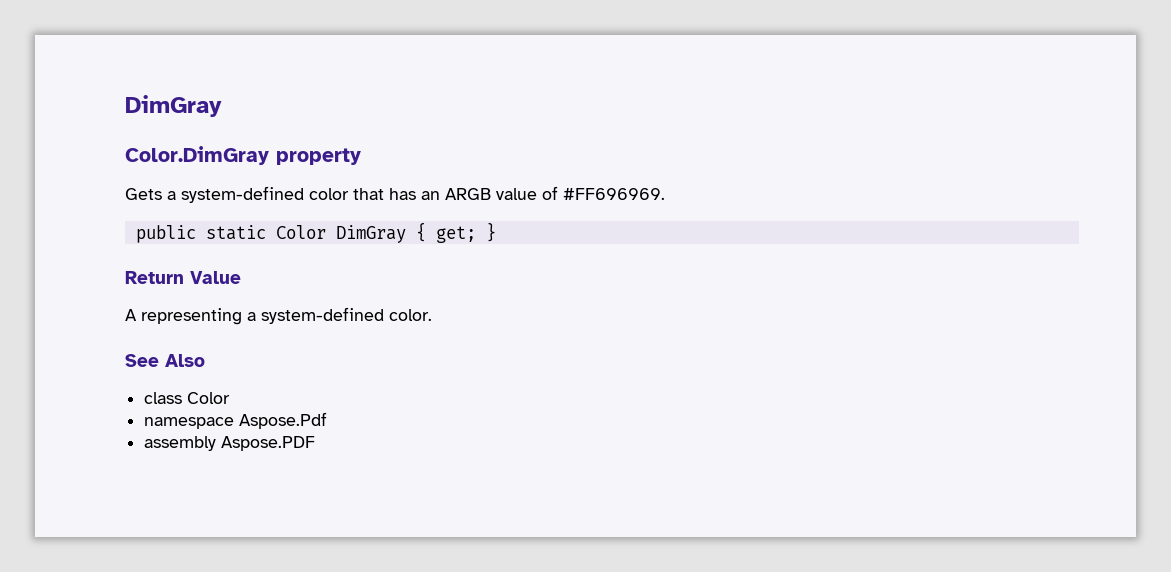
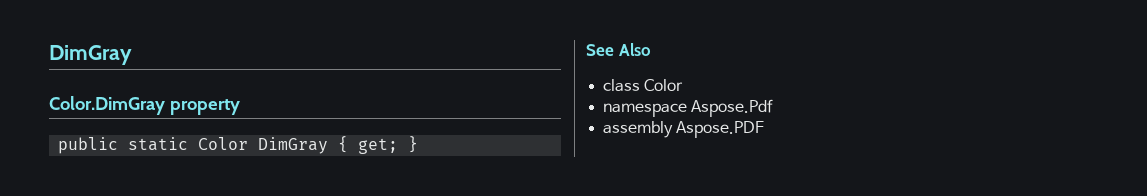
- Gets a system-defined color that has an ARGB value of #FF696969.
- Return Value
- A representing a system-defined color.

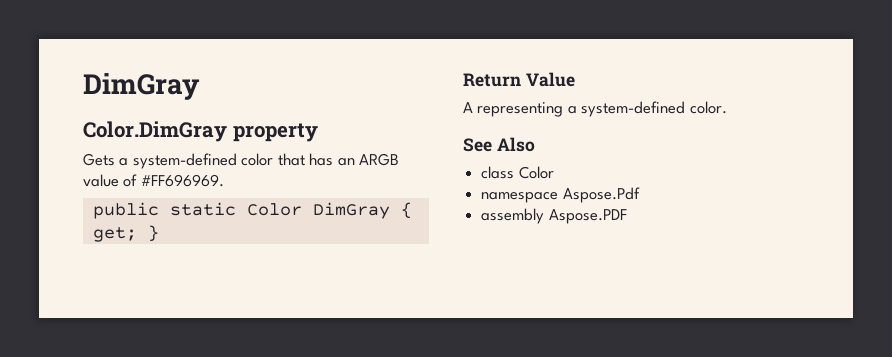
+ Gets a system-defined color that has an ARGB value of #FF696969.
+ Return Value
+ A representing a system-defined color.

